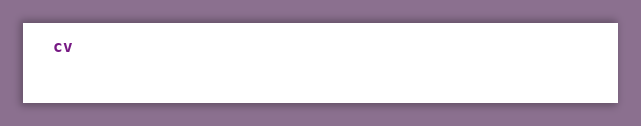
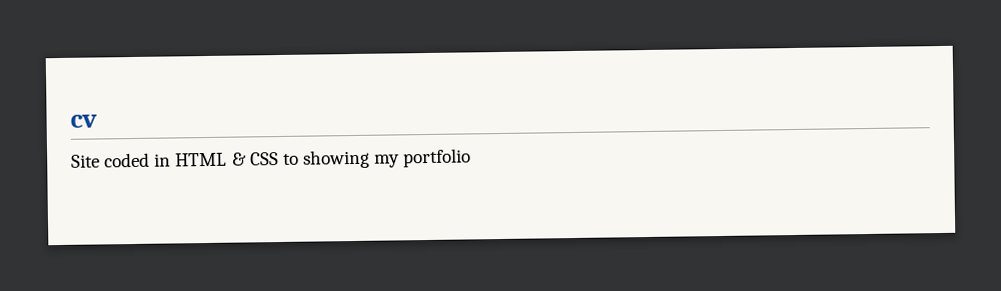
+ Site coded in HTML & CSS to showing my portfolio

